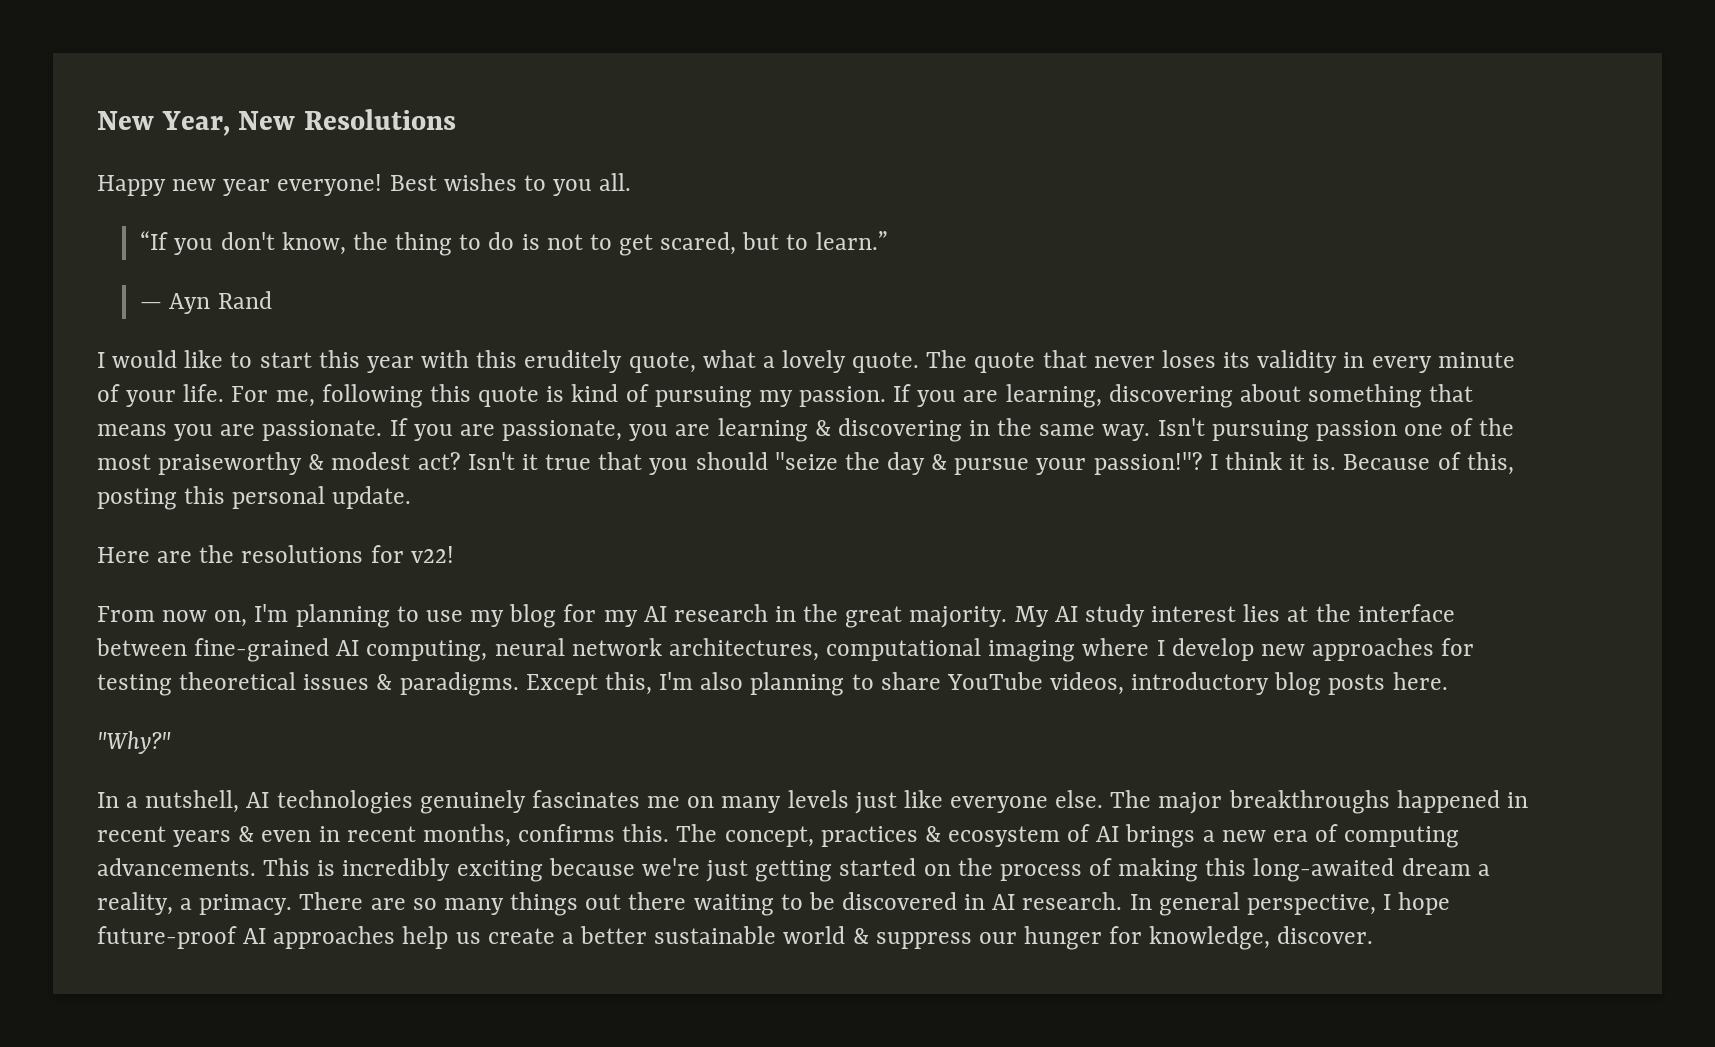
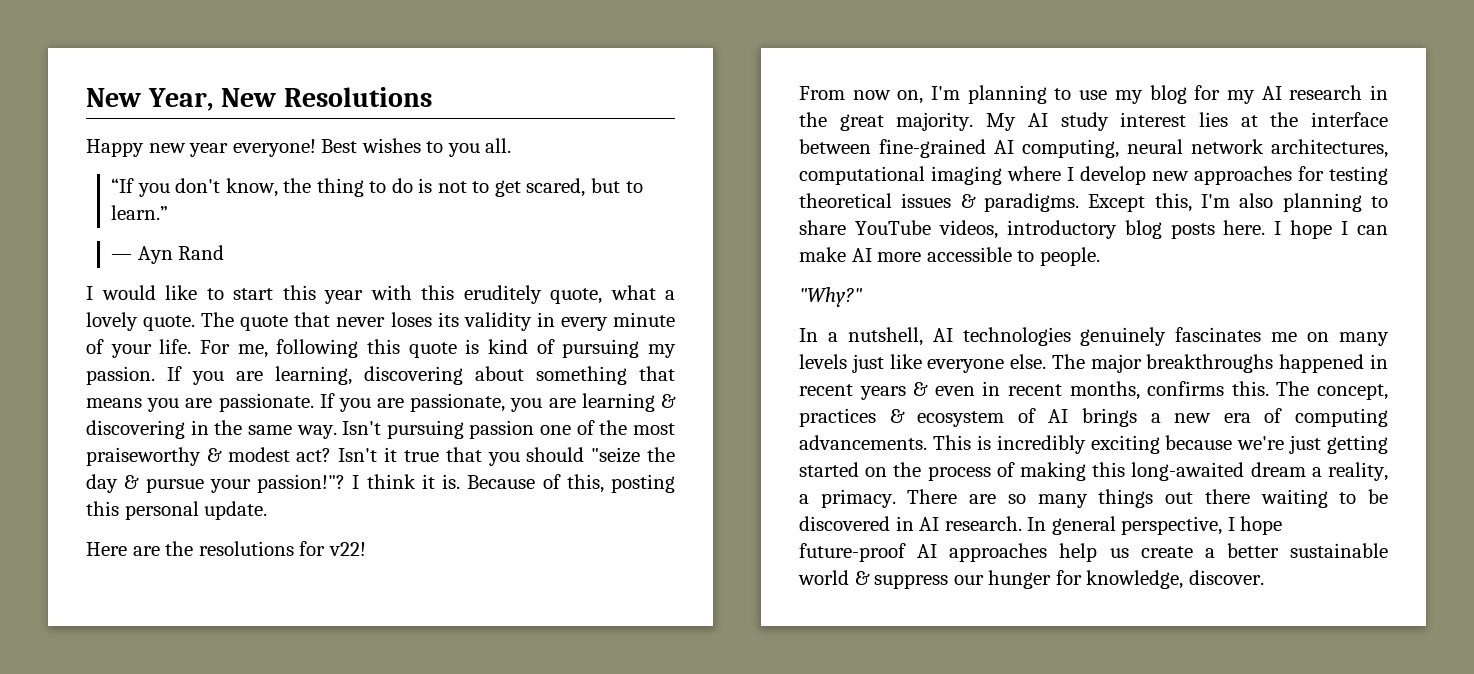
+ I hope I can make AI more accessible to people.

